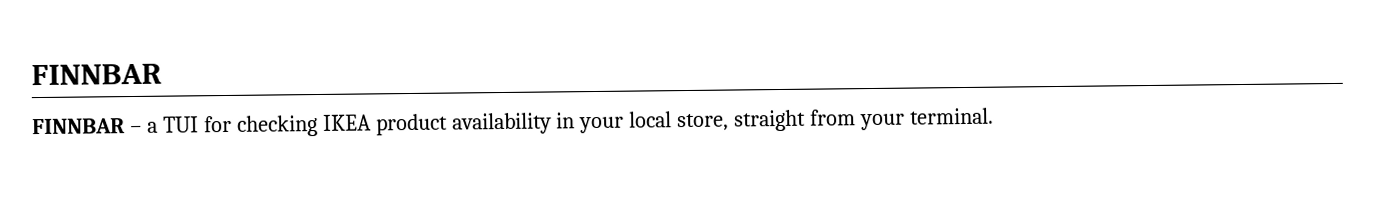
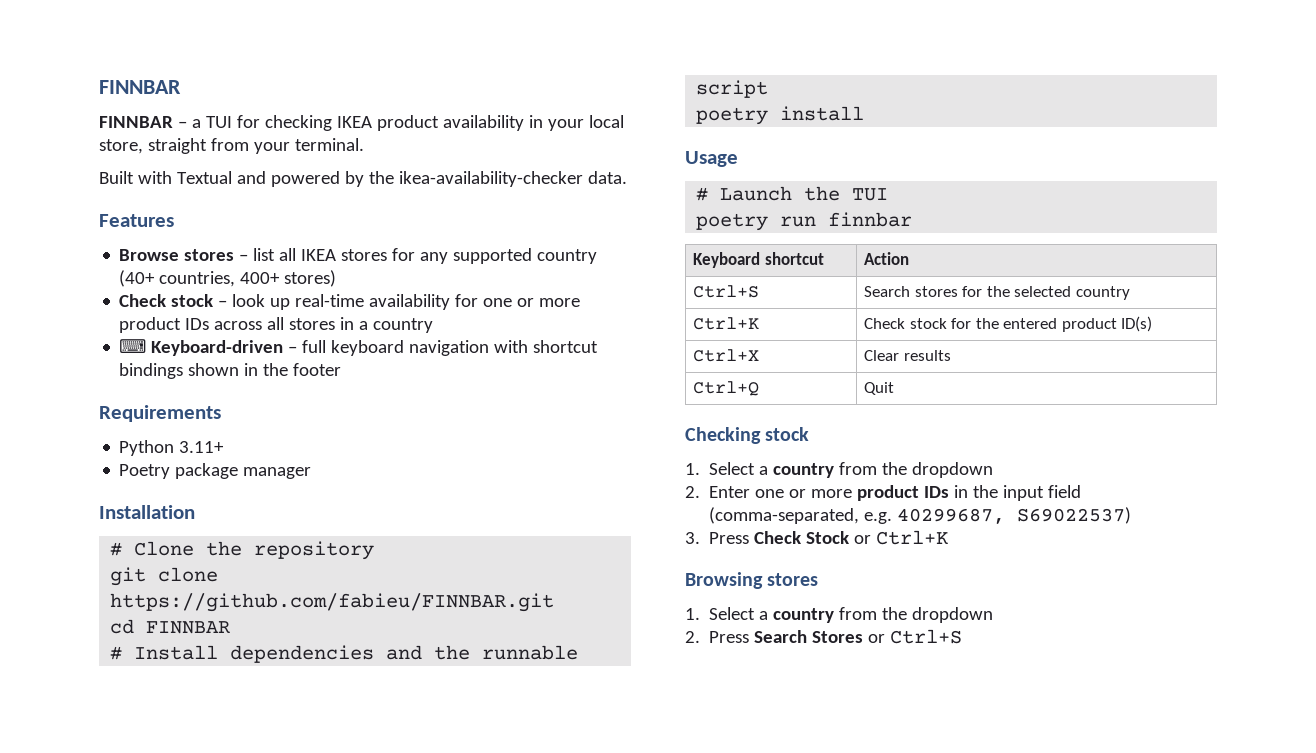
+ Built with Textual and powered by the ikea-availability-checker data.
+ Features
+ Browse stores – list all IKEA stores for any supported country (40+ countries, 400+ stores)
+ Check stock – look up real-time availability for one or more product IDs across all stores in a country
+ ⌨ Keyboard-driven – full keyboard navigation with shortcut bindings shown in the footer
+ Requirements
+ Python 3.11+
+ Poetry package manager
+ Installation
+ # Clone the repository
+ git clone https://github.com/fabieu/FINNBAR.git
+ cd FINNBAR
+ # Install dependencies and the runnable script
+ poetry install
+ Usage
+ # Launch the TUI
+ poetry run finnbar
+ Keyboard shortcut | Action
+ Ctrl+S | Search stores for the selected country
+ Ctrl+K | Check stock for the entered product ID(s)
+ Ctrl+X | Clear results
+ Ctrl+Q | Quit
+ Checking stock
+ 1. Select a country from the dropdown
+ 2. Enter one or more product IDs in the input field (comma-separated, e.g. 40299687, S69022537)
+ 3. Press Check Stock or Ctrl+K
+ Browsing stores
+ 1. Select a country from the dropdown
+ 2. Press Search Stores or Ctrl+S

